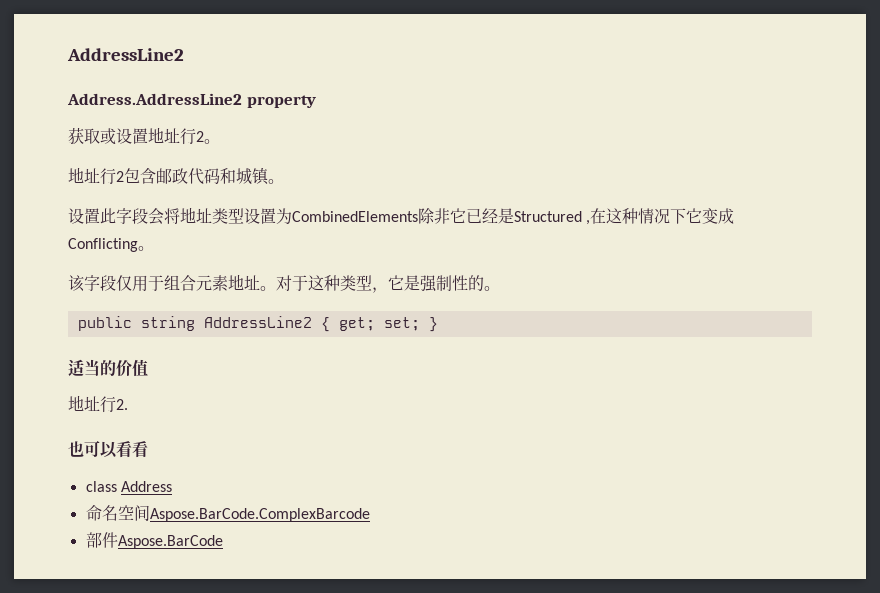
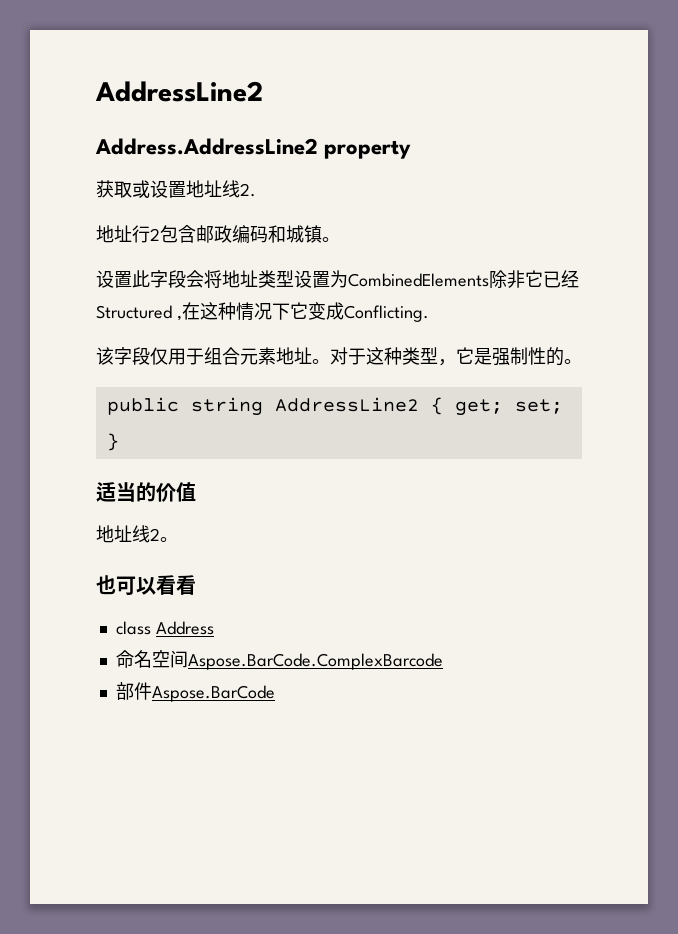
- 获取或设置地址行2。
+ 获取或设置地址线2.
- 地址行2包含邮政代码和城镇。
+ 地址行2包含邮政编码和城镇。
- 设置此字段会将地址类型设置为CombinedElements除非它已经是Structured ,在这种情况下它变成Conflicting。
+ 设置此字段会将地址类型设置为CombinedElements除非它已经Structured ,在这种情况下它变成Conflicting.
- 地址行2.
+ 地址线2。

